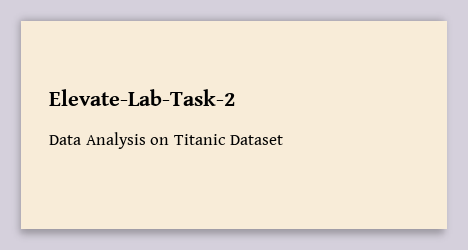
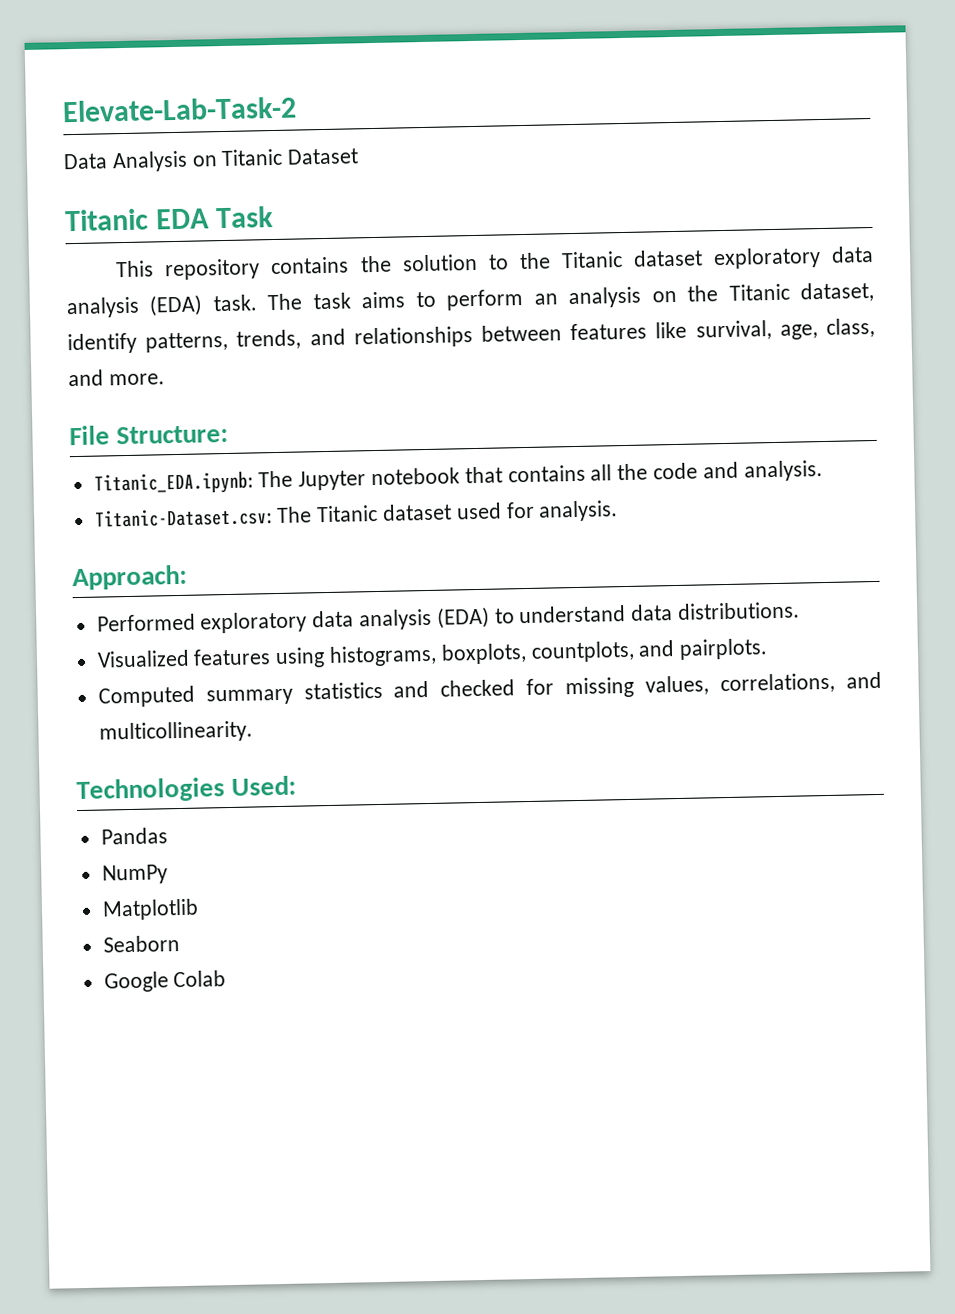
+ Titanic EDA Task
+ This repository contains the solution to the Titanic dataset exploratory data analysis (EDA) task. The task aims to perform an analysis on the Titanic dataset, identify patterns, trends, and relationships between features like survival, age, class, and more.
+ File Structure:
+ Titanic_EDA.ipynb: The Jupyter notebook that contains all the code and analysis.
+ Titanic-Dataset.csv: The Titanic dataset used for analysis.
+ Approach:
+ Performed exploratory data analysis (EDA) to understand data distributions.
+ Visualized features using histograms, boxplots, countplots, and pairplots.
+ Computed summary statistics and checked for missing values, correlations, and multicollinearity.
+ Technologies Used:
+ Pandas
+ NumPy
+ Matplotlib
+ Seaborn
+ Google Colab

